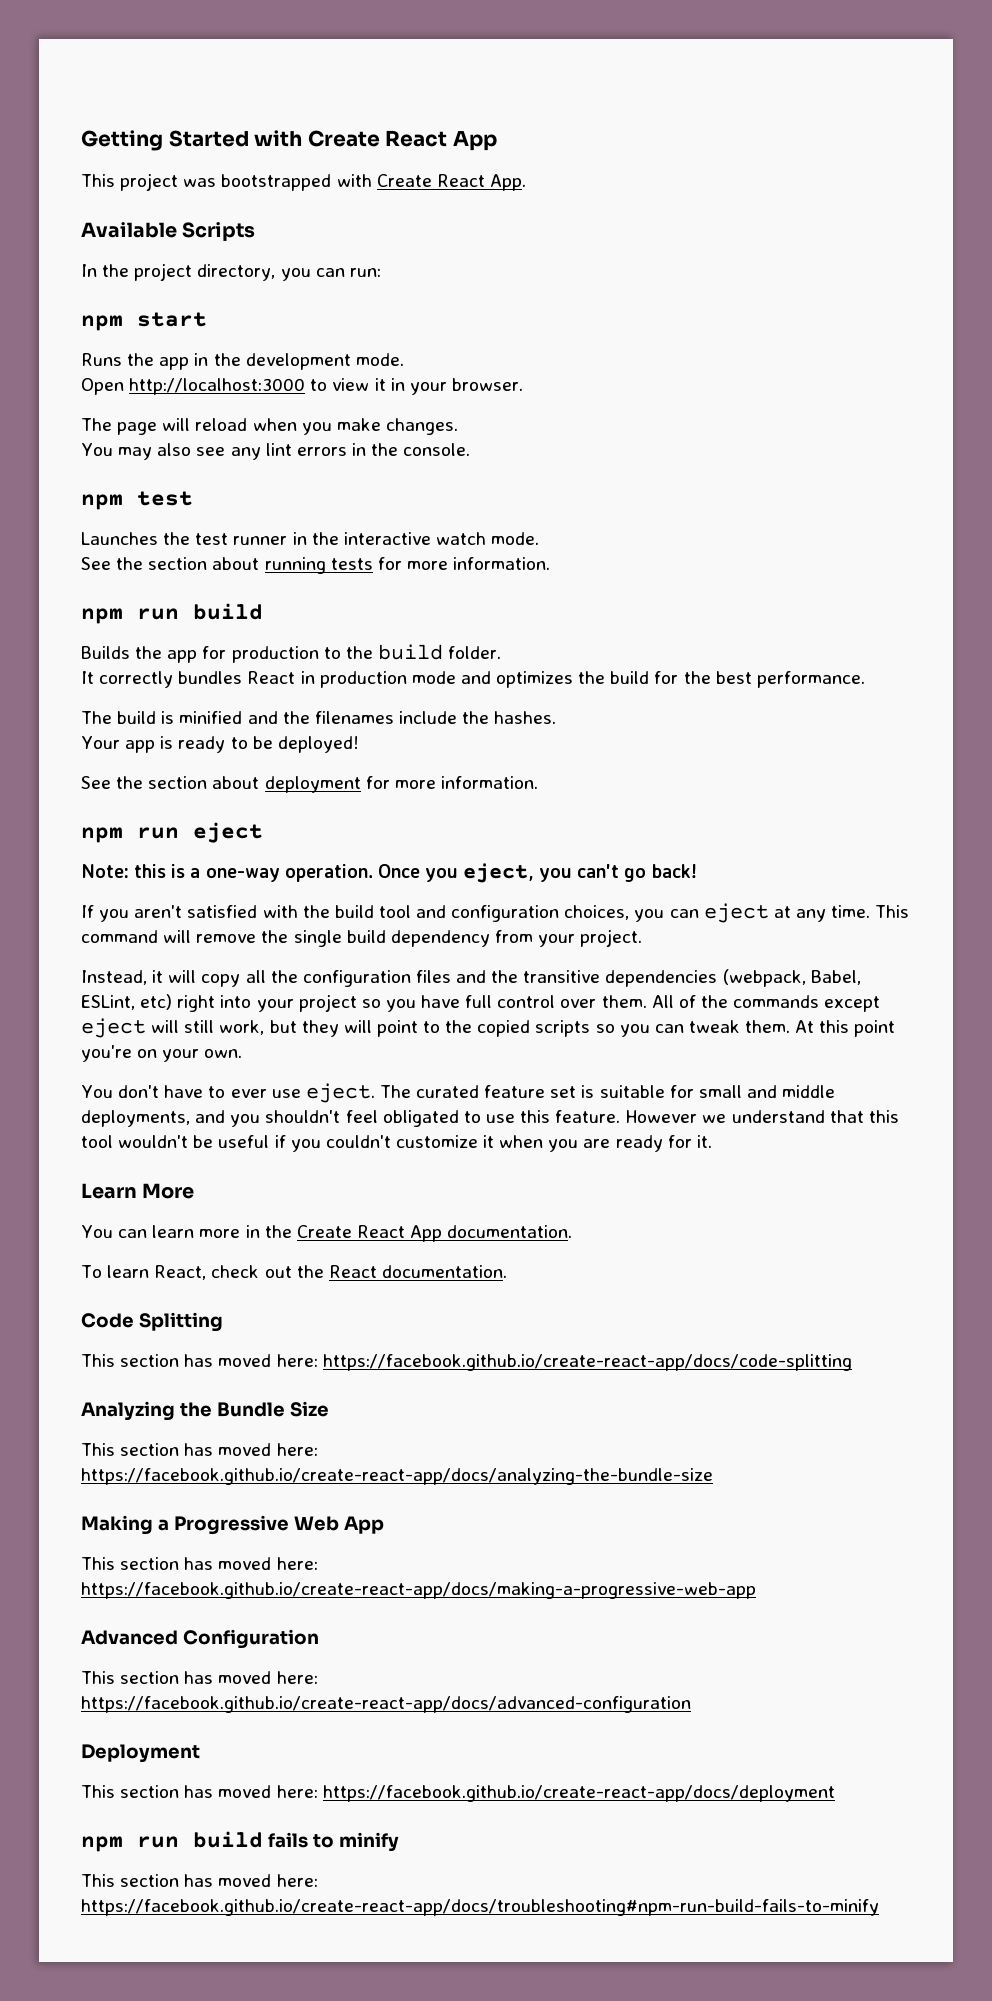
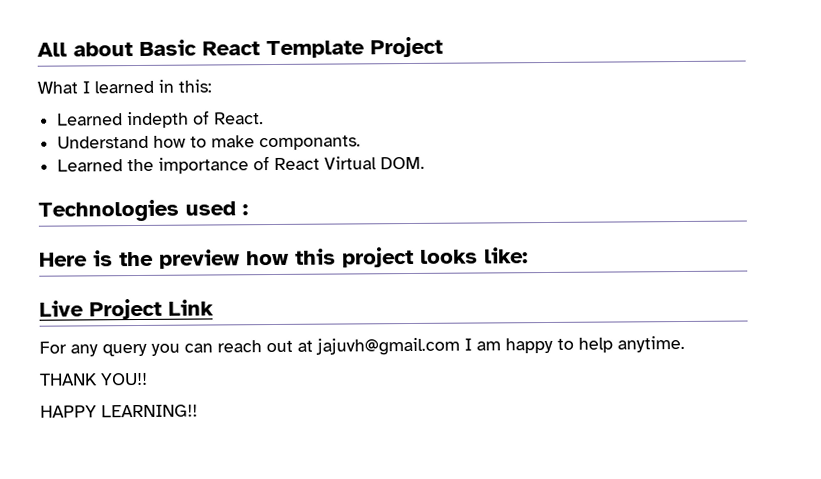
- Getting Started with Create React App
- This project was bootstrapped with Create React App.
- Available Scripts
- In the project directory, you can run:
- npm start
- Runs the app in the development mode.
- Open http://localhost:3000 to view it in your browser.
- The page will reload when you make changes.
- You may also see any lint errors in the console.
- npm test
- Launches the test runner in the interactive watch mode.
- See the section about running tests for more information.
- npm run build
- Builds the app for production to the build folder.
- It correctly bundles React in production mode and optimizes the build for the best performance.
- The build is minified and the filenames include the hashes.
- Your app is ready to be deployed!
- See the section about deployment for more information.
- npm run eject
- Note: this is a one-way operation. Once you eject, you can't go back!
- If you aren't satisfied with the build tool and configuration choices, you can eject at any time. This command will remove the single build dependency from your project.
- Instead, it will copy all the configuration files and the transitive dependencies (webpack, Babel, ESLint, etc) right into your project so you have full control over them. All of the commands except eject will still work, but they will point to the copied scripts so you can tweak them. At this point you're on your own.
- You don't have to ever use eject. The curated feature set is suitable for small and middle deployments, and you shouldn't feel obligated to use this feature. However we understand that this tool wouldn't be useful if you couldn't customize it when you are ready for it.
- Learn More
- You can learn more in the Create React App documentation.
- To learn React, check out the React documentation.
- Code Splitting
- This section has moved here: https://facebook.github.io/create-react-app/docs/code-splitting
- Analyzing the Bundle Size
- This section has moved here: https://facebook.github.io/create-react-app/docs/analyzing-the-bundle-size
- Making a Progressive Web App
- This section has moved here: https://facebook.github.io/create-react-app/docs/making-a-progressive-web-app
- Advanced Configuration
- This section has moved here: https://facebook.github.io/create-react-app/docs/advanced-configuration
- Deployment
- This section has moved here: https://facebook.github.io/create-react-app/docs/deployment
- npm run build fails to minify
- This section has moved here: https://facebook.github.io/create-react-app/docs/troubleshooting#npm-run-build-fails-to-minify
+ All about Basic React Template Project
+ What I learned in this:
+ Learned indepth of React.
+ Understand how to make componants.
+ Learned the importance of React Virtual DOM.
+ Technologies used :
+ Here is the preview how this project looks like:
+ Live Project Link
+ For any query you can reach out at jajuvh@gmail.com I am happy to help anytime.
+ THANK YOU!!
+ HAPPY LEARNING!!

